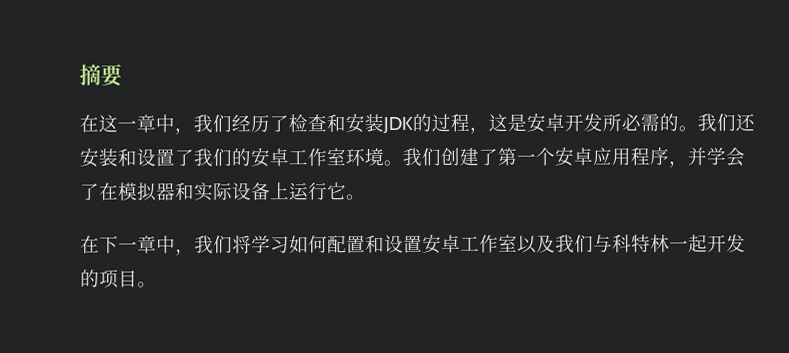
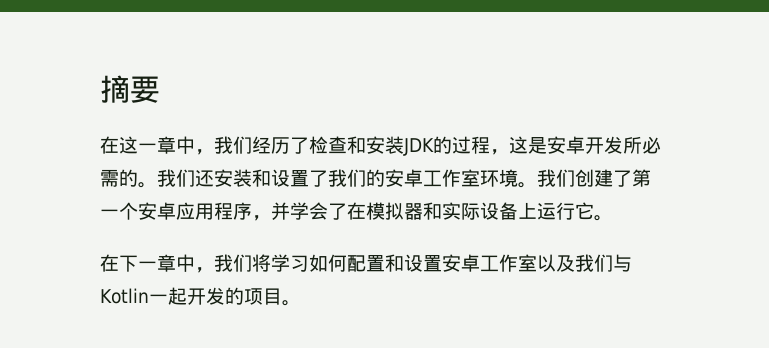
- 在下一章中，我们将学习如何配置和设置安卓工作室以及我们与科特林一起开发的项目。
+ 在下一章中，我们将学习如何配置和设置安卓工作室以及我们与Kotlin一起开发的项目。

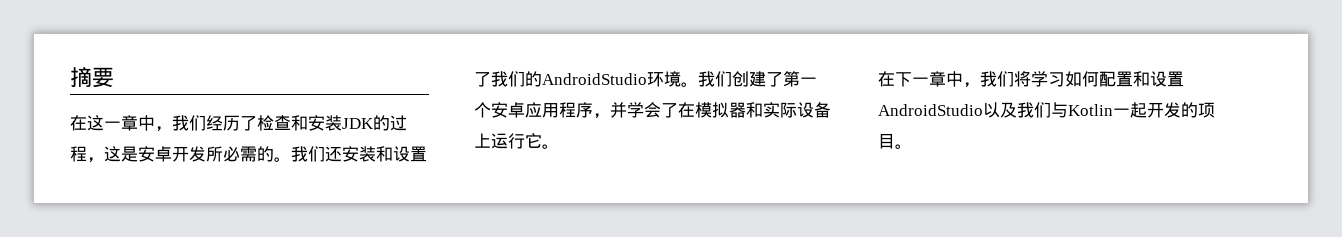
- 我们还安装和设置了我们的安卓工作室环境。
+ 我们还安装和设置了我们的AndroidStudio环境。
- 在下一章中，我们将学习如何配置和设置安卓工作室以及我们与Kotlin一起开发的项目。
+ 在下一章中，我们将学习如何配置和设置AndroidStudio以及我们与Kotlin一起开发的项目。

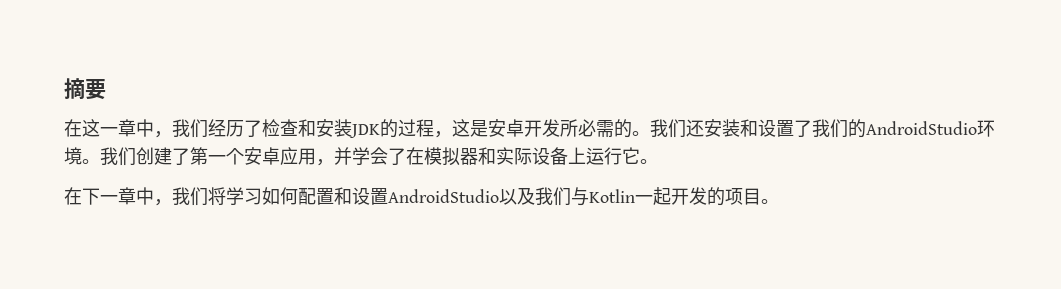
- 我们创建了第一个安卓应用程序，并学会了在模拟器和实际设备上运行它。
+ 我们创建了第一个安卓应用，并学会了在模拟器和实际设备上运行它。

